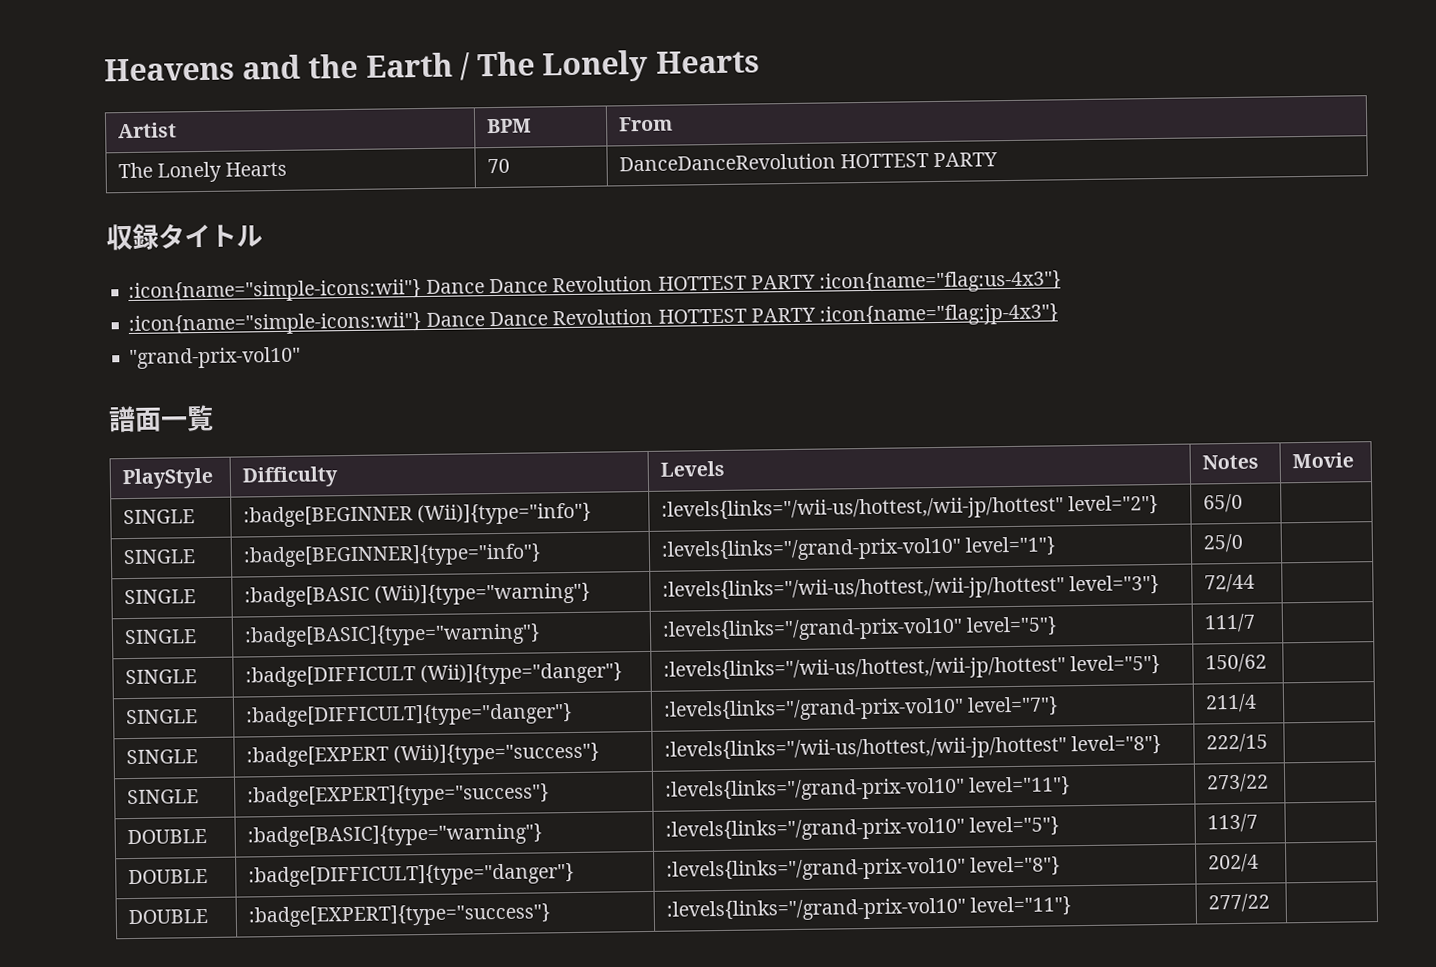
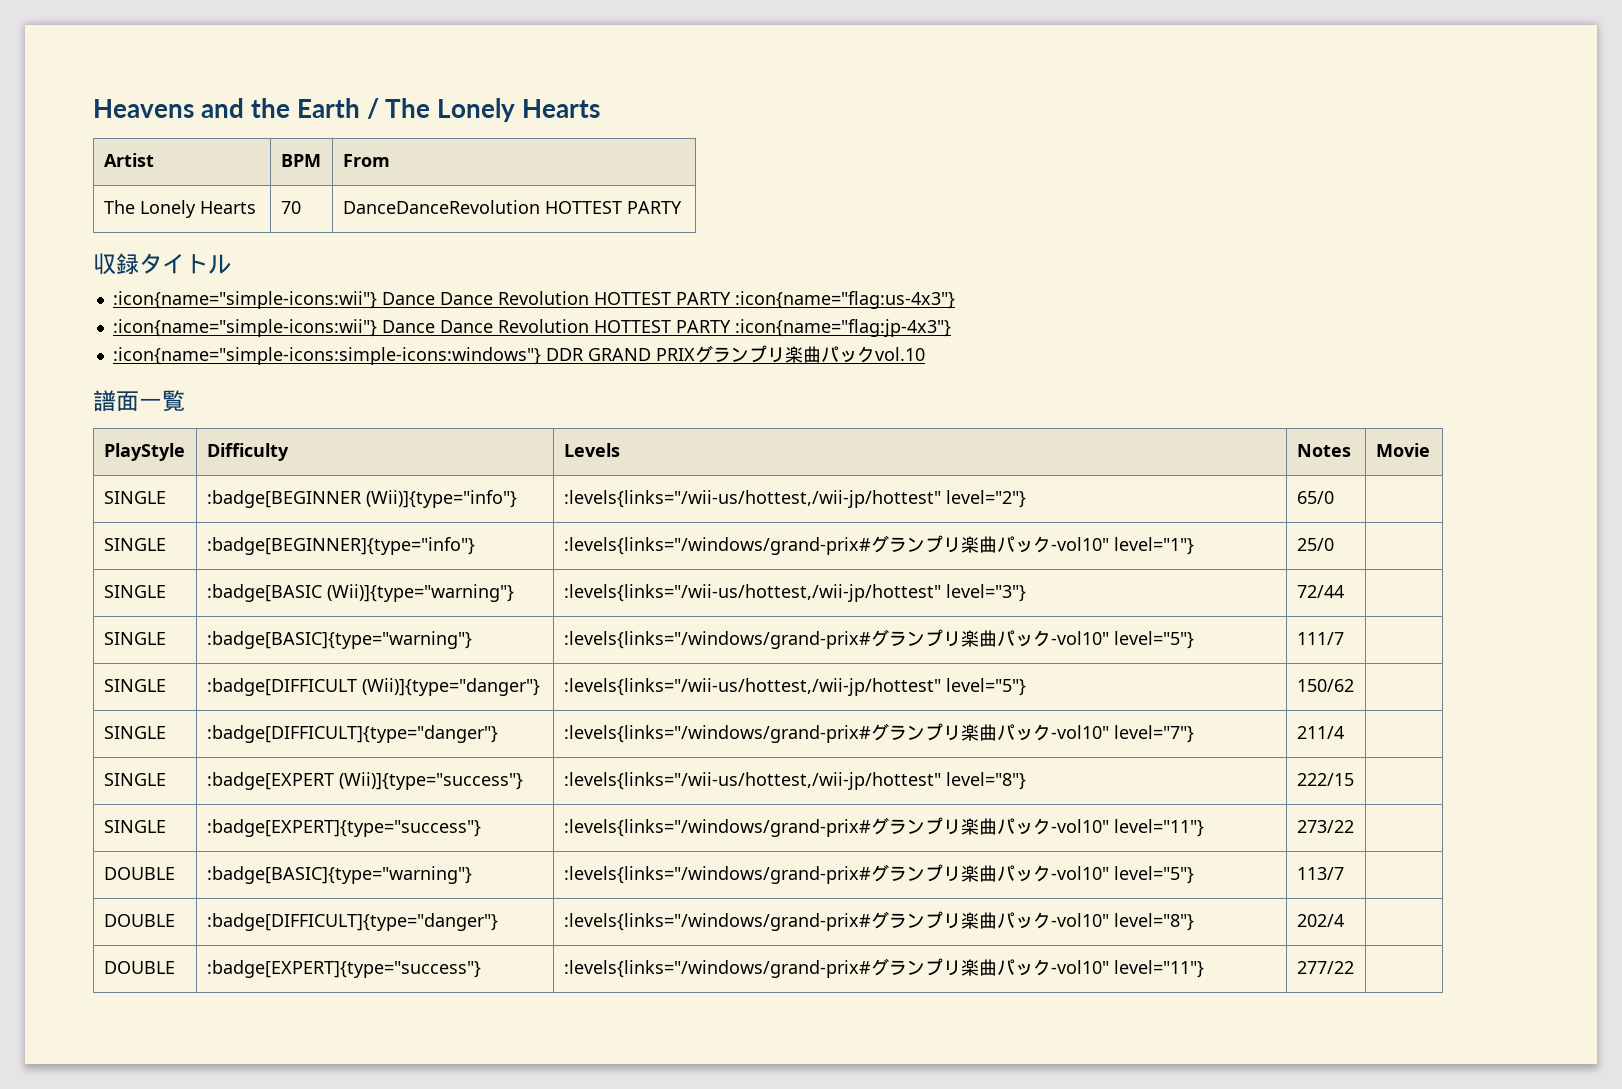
- "grand-prix-vol10"
+ :icon{name="simple-icons:simple-icons:windows"} DDR GRAND PRIXグランプリ楽曲パックvol.10
- SINGLE | :badge[BEGINNER]{type="info"} | :levels{links="/grand-prix-vol10" level="1"} | 25/0 |
+ SINGLE | :badge[BEGINNER]{type="info"} | :levels{links="/windows/grand-prix#グランプリ楽曲パック-vol10" level="1"} | 25/0 |
- SINGLE | :badge[BASIC]{type="warning"} | :levels{links="/grand-prix-vol10" level="5"} | 111/7 |
+ SINGLE | :badge[BASIC]{type="warning"} | :levels{links="/windows/grand-prix#グランプリ楽曲パック-vol10" level="5"} | 111/7 |
- SINGLE | :badge[DIFFICULT]{type="danger"} | :levels{links="/grand-prix-vol10" level="7"} | 211/4 |
+ SINGLE | :badge[DIFFICULT]{type="danger"} | :levels{links="/windows/grand-prix#グランプリ楽曲パック-vol10" level="7"} | 211/4 |
- SINGLE | :badge[EXPERT]{type="success"} | :levels{links="/grand-prix-vol10" level="11"} | 273/22 |
- DOUBLE | :badge[BASIC]{type="warning"} | :levels{links="/grand-prix-vol10" level="5"} | 113/7 |
- DOUBLE | :badge[DIFFICULT]{type="danger"} | :levels{links="/grand-prix-vol10" level="8"} | 202/4 |
- DOUBLE | :badge[EXPERT]{type="success"} | :levels{links="/grand-prix-vol10" level="11"} | 277/22 |
+ SINGLE | :badge[EXPERT]{type="success"} | :levels{links="/windows/grand-prix#グランプリ楽曲パック-vol10" level="11"} | 273/22 |
+ DOUBLE | :badge[BASIC]{type="warning"} | :levels{links="/windows/grand-prix#グランプリ楽曲パック-vol10" level="5"} | 113/7 |
+ DOUBLE | :badge[DIFFICULT]{type="danger"} | :levels{links="/windows/grand-prix#グランプリ楽曲パック-vol10" level="8"} | 202/4 |
+ DOUBLE | :badge[EXPERT]{type="success"} | :levels{links="/windows/grand-prix#グランプリ楽曲パック-vol10" level="11"} | 277/22 |

